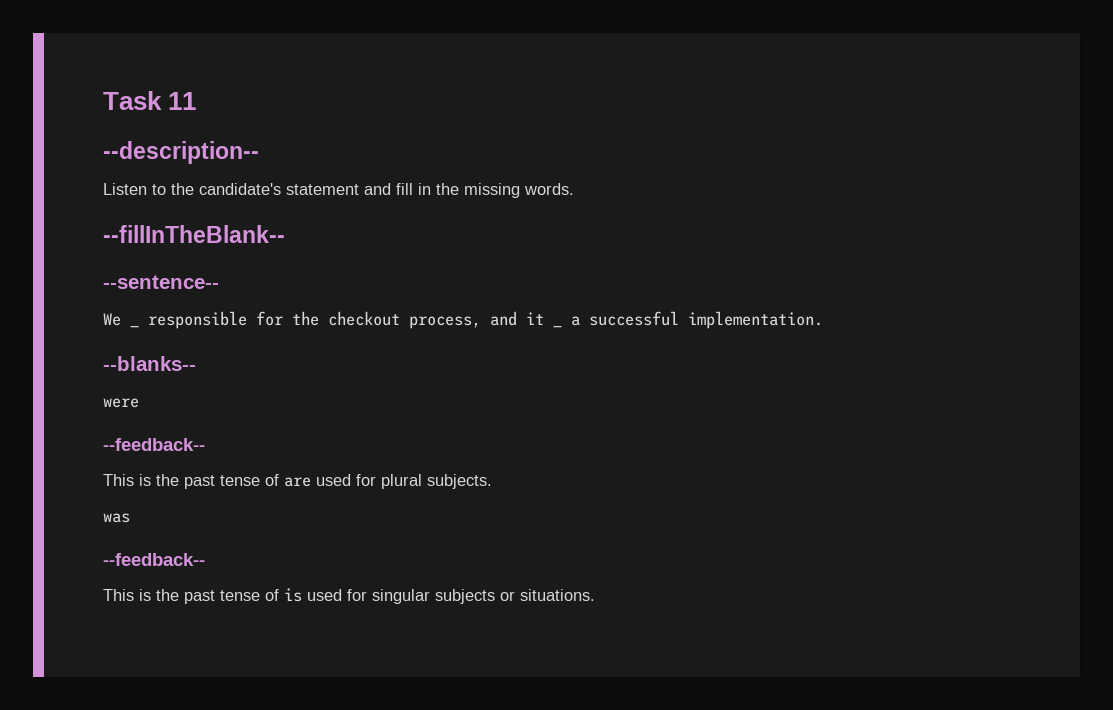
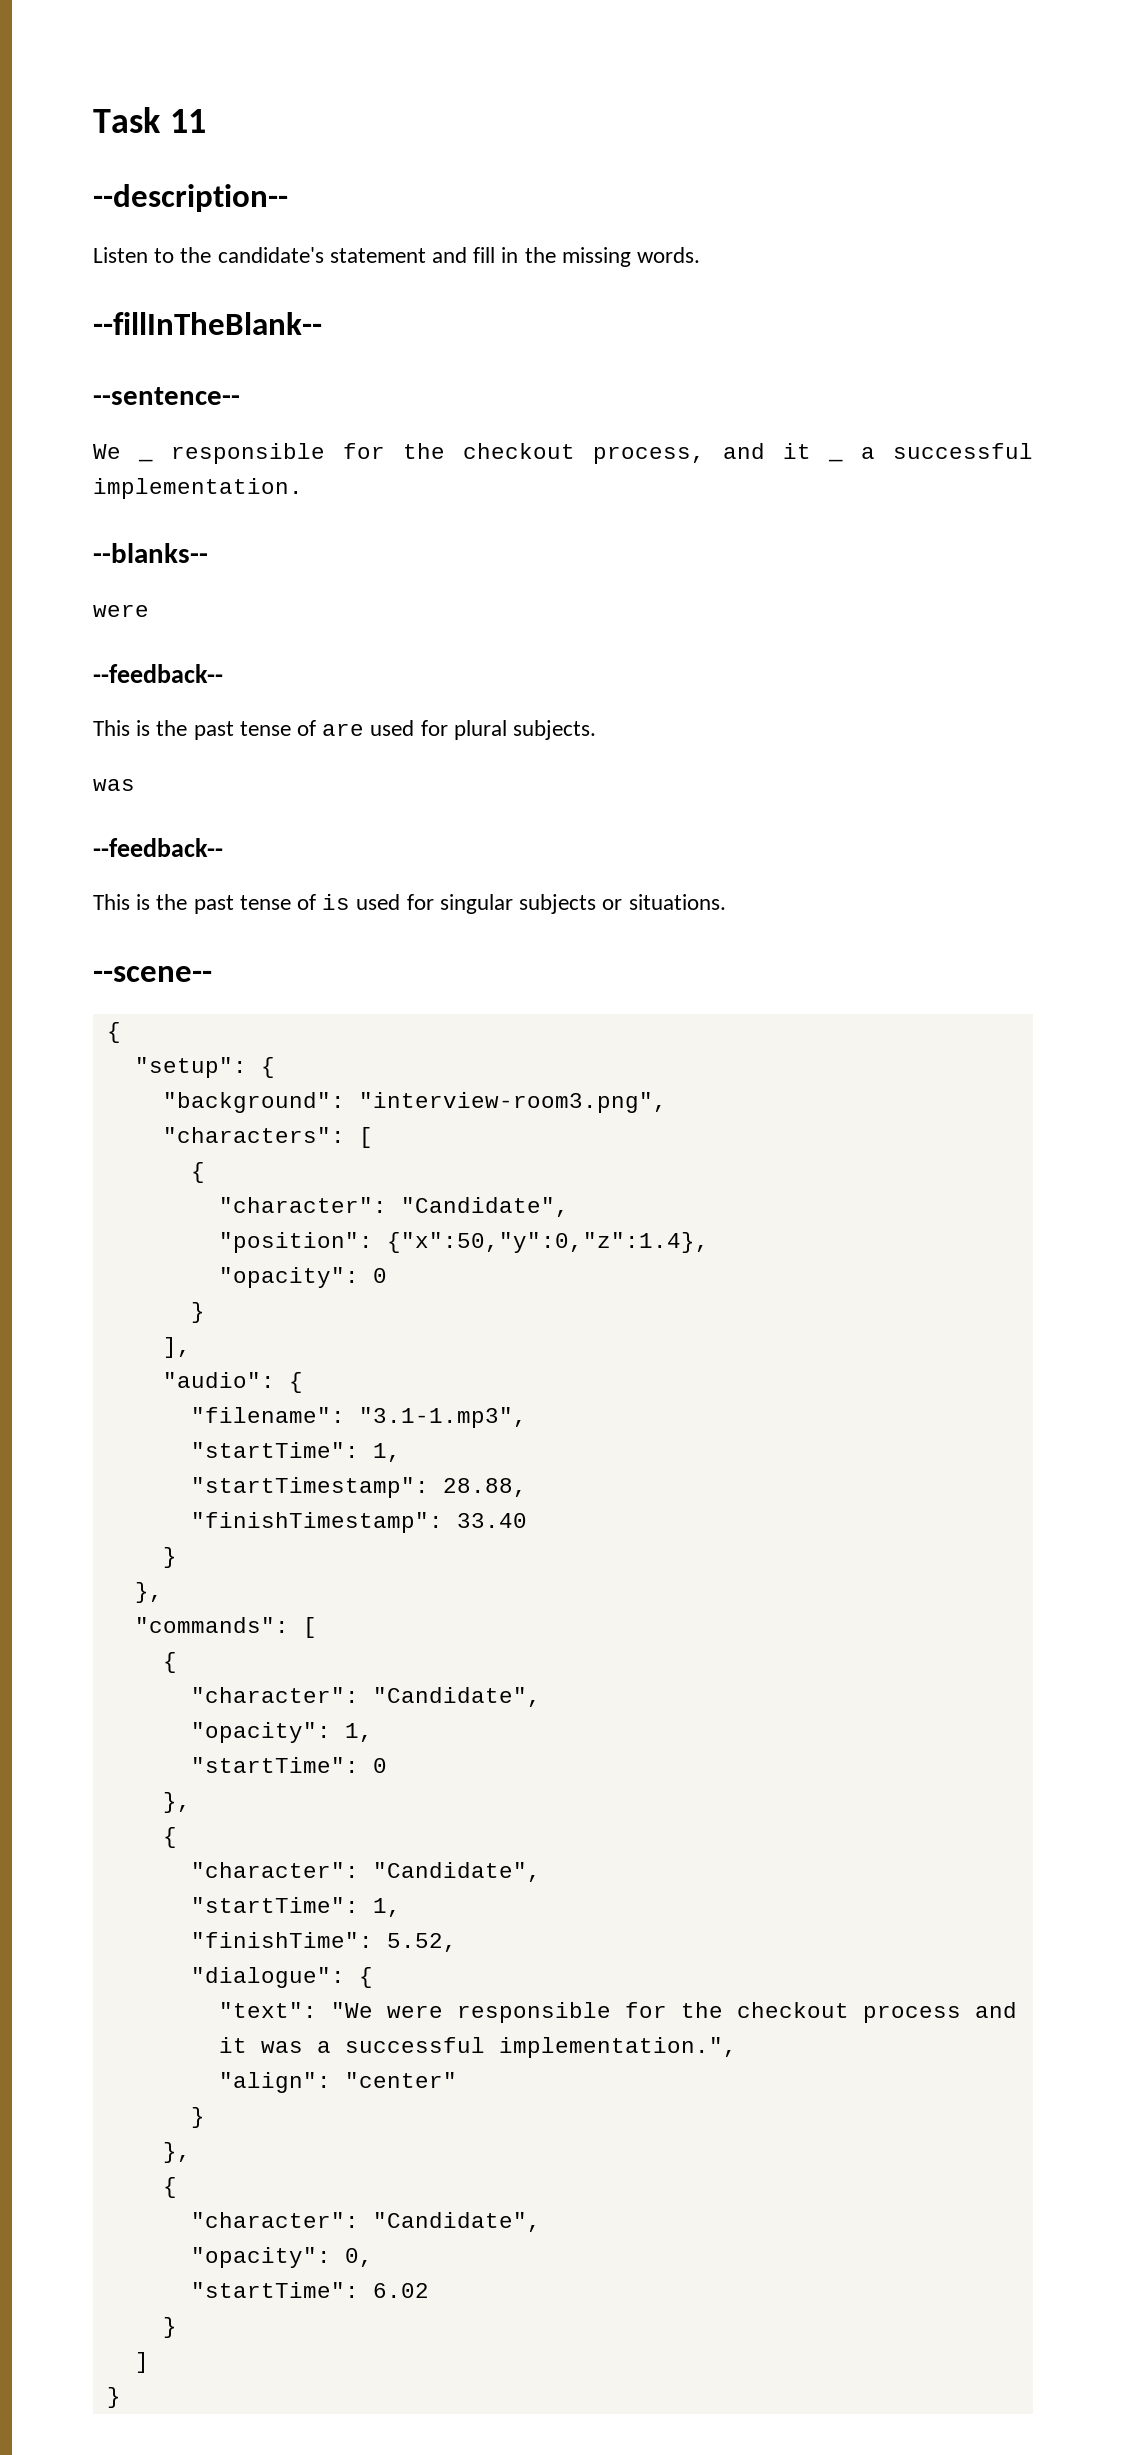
+ --scene--
+ {
+ "setup": {
+ "background": "interview-room3.png",
+ "characters": [
+ {
+ "character": "Candidate",
+ "position": {"x":50,"y":0,"z":1.4},
+ "opacity": 0
+ }
+ ],
+ "audio": {
+ "filename": "3.1-1.mp3",
+ "startTime": 1,
+ "startTimestamp": 28.88,
+ "finishTimestamp": 33.40
+ }
+ },
+ "commands": [
+ {
+ "character": "Candidate",
+ "opacity": 1,
+ "startTime": 0
+ },
+ {
+ "character": "Candidate",
+ "startTime": 1,
+ "finishTime": 5.52,
+ "dialogue": {
+ "text": "We were responsible for the checkout process and it was a successful implementation.",
+ "align": "center"
+ }
+ },
+ {
+ "character": "Candidate",
+ "opacity": 0,
+ "startTime": 6.02
+ }
+ ]
+ }

